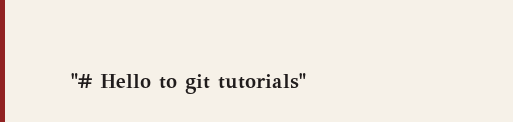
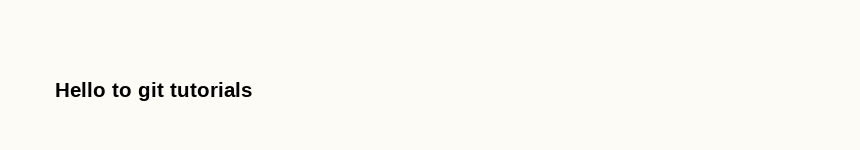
- "# Hello to git tutorials"
+ Hello to git tutorials

